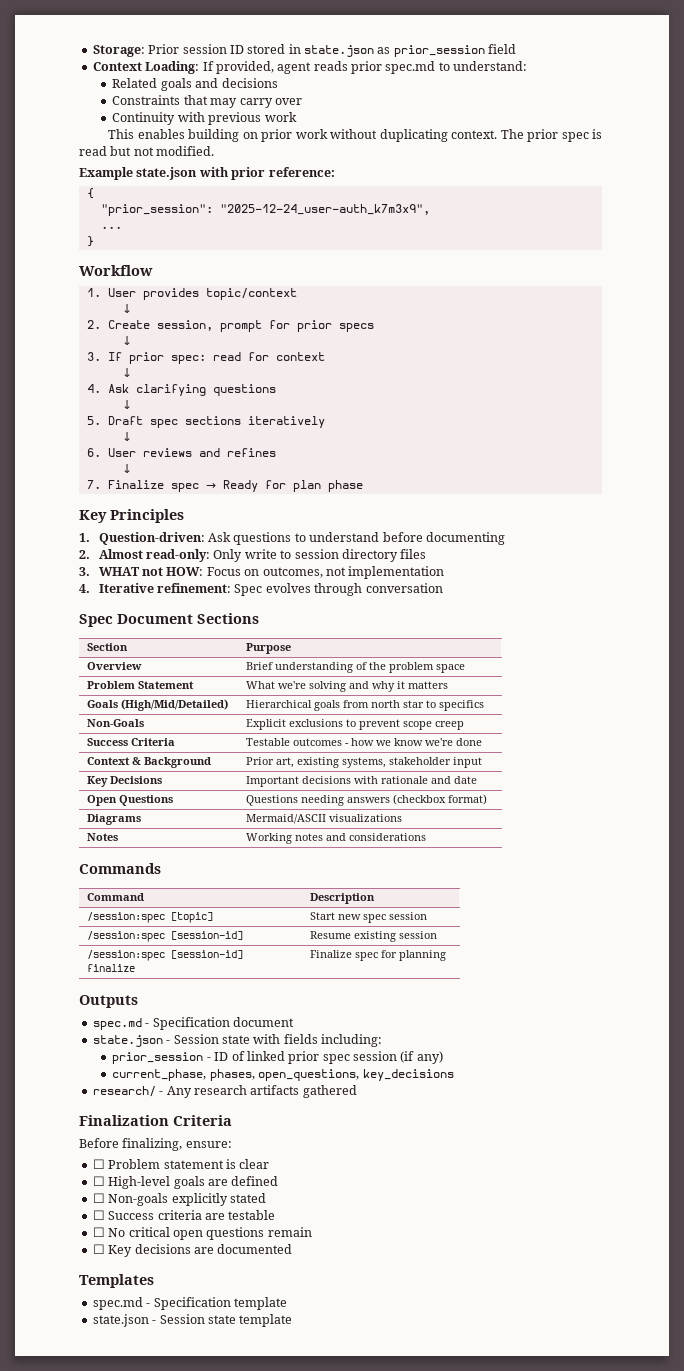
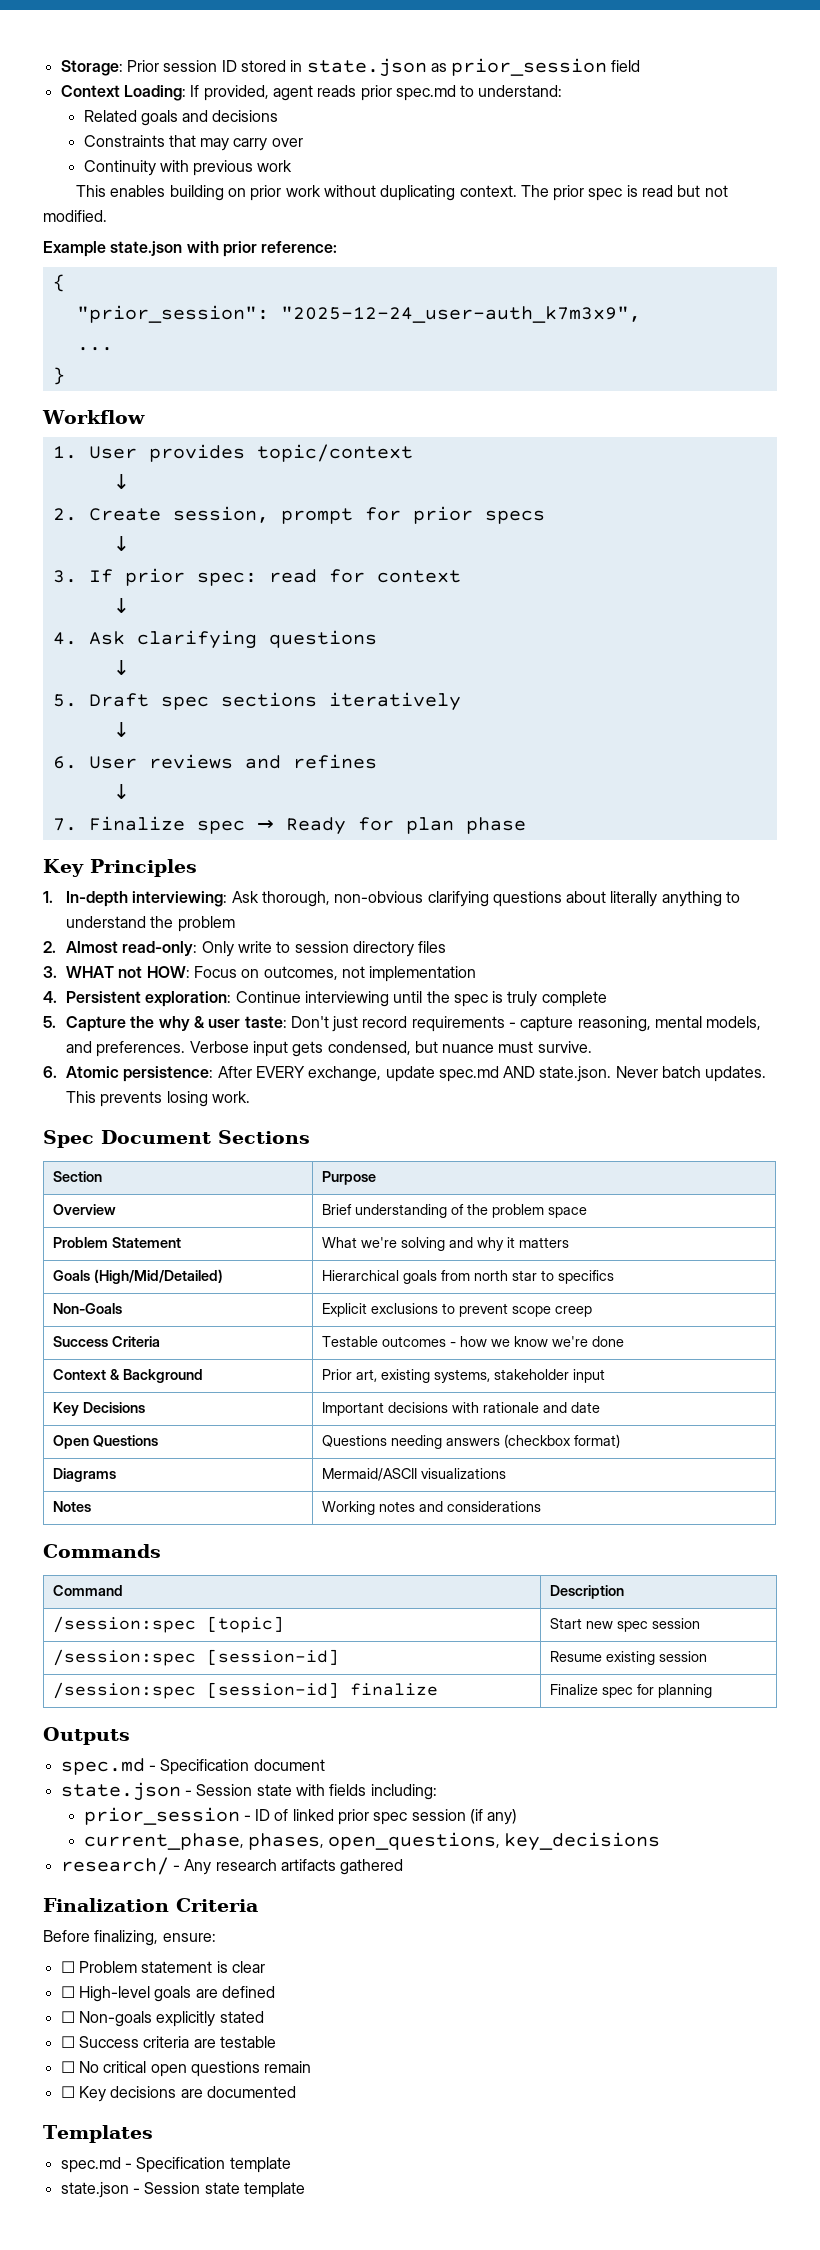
- 1. Question-driven: Ask questions to understand before documenting
+ 1. In-depth interviewing: Ask thorough, non-obvious clarifying questions about literally anything to understand the problem
- 4. Iterative refinement: Spec evolves through conversation
+ 4. Persistent exploration: Continue interviewing until the spec is truly complete
+ 5. Capture the why & user taste: Don't just record requirements - capture reasoning, mental models, and preferences. Verbose input gets condensed, but nuance must survive.
+ 6. Atomic persistence: After EVERY exchange, update spec.md AND state.json. Never batch updates. This prevents losing work.

